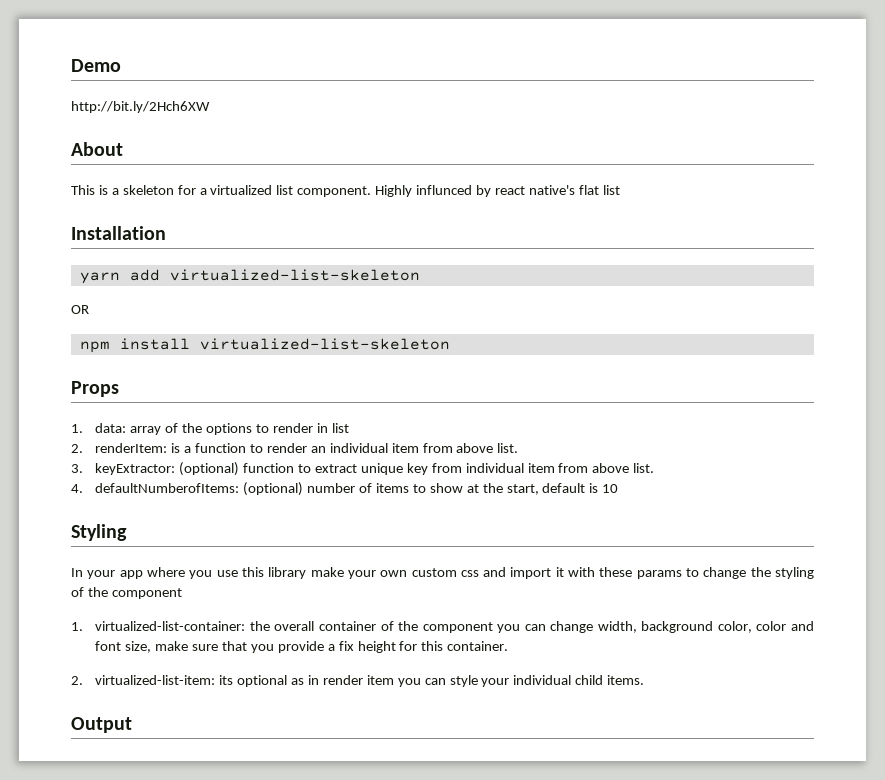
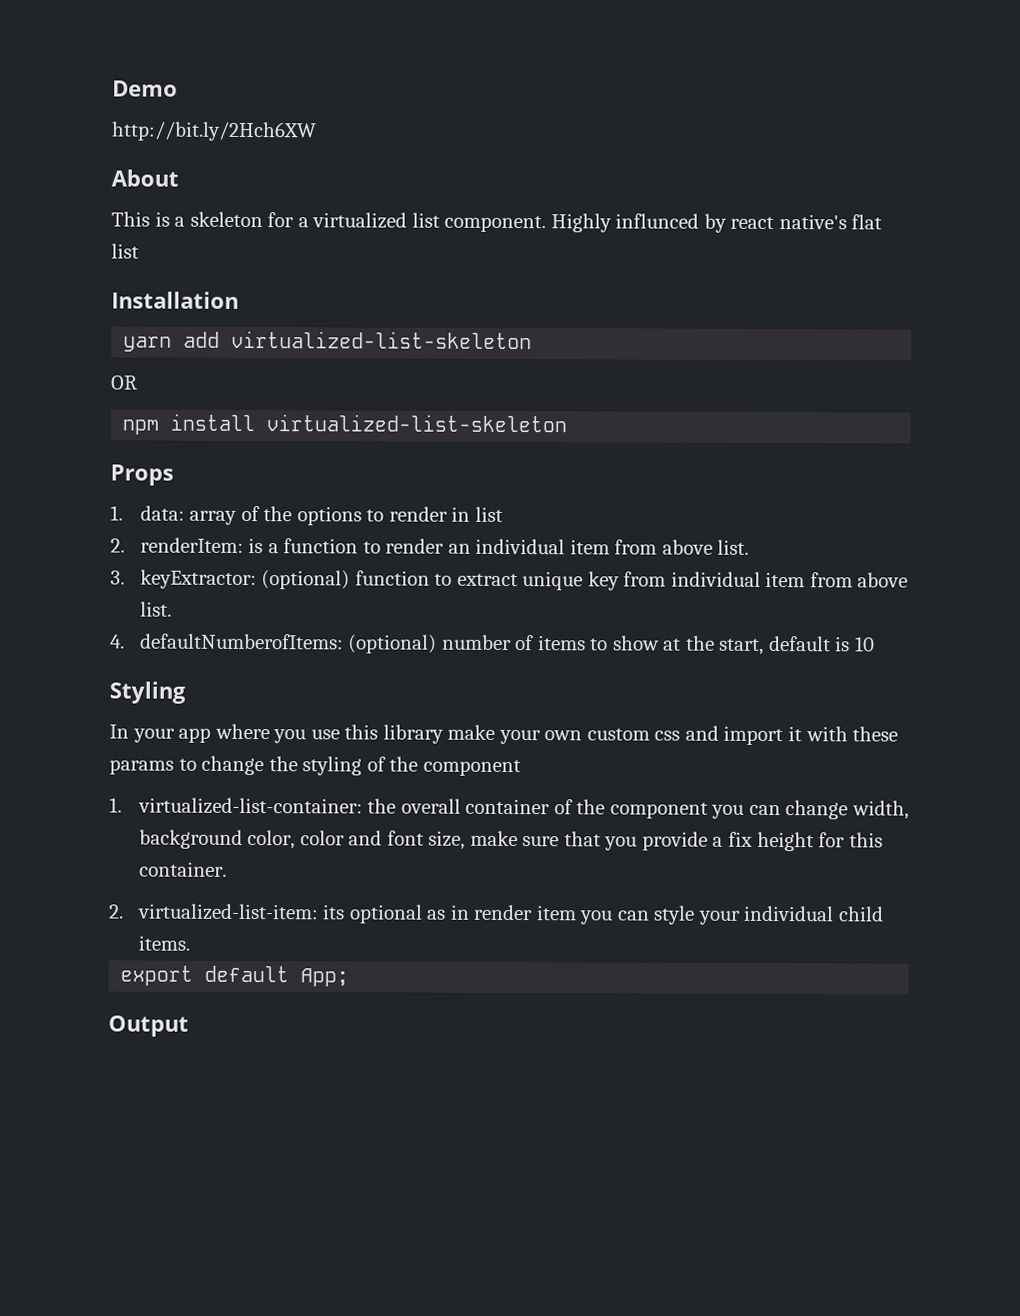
+ export default App;

